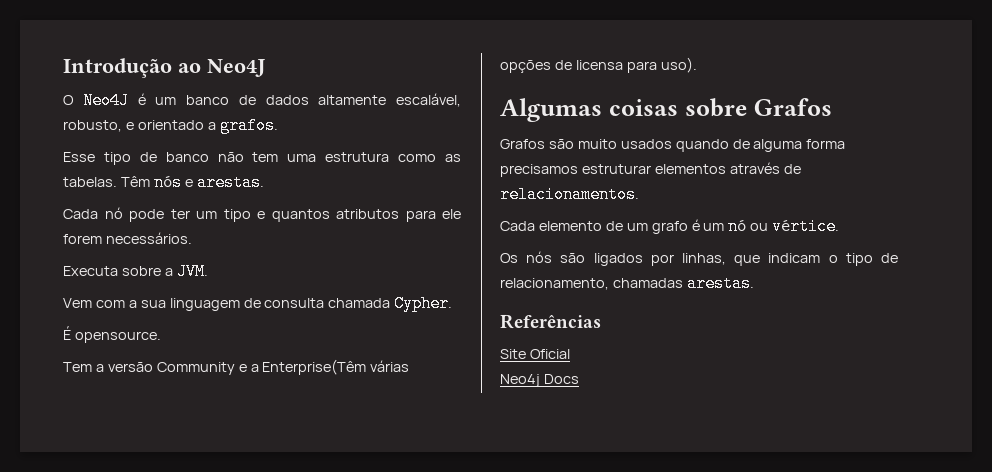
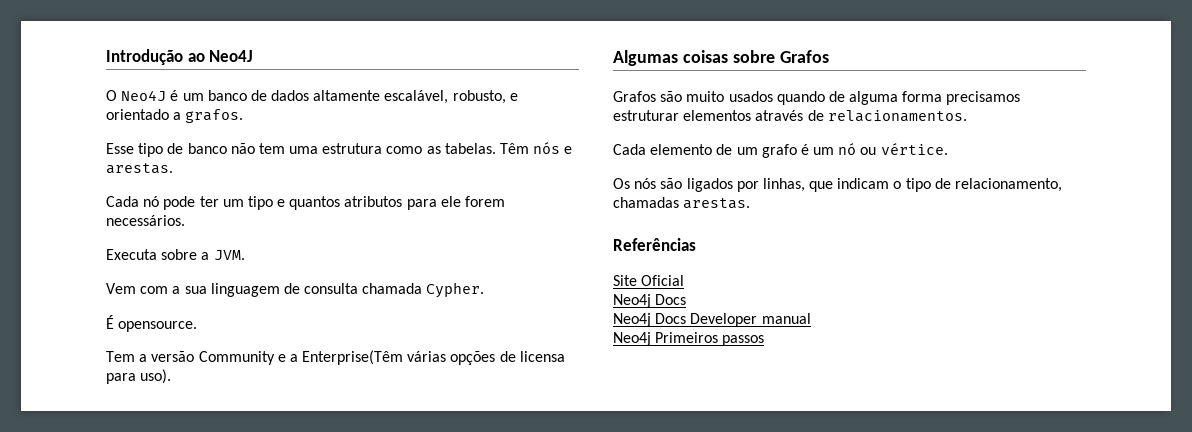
+ Neo4j Docs Developer manual
+ Neo4j Primeiros passos

